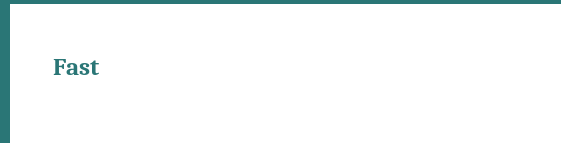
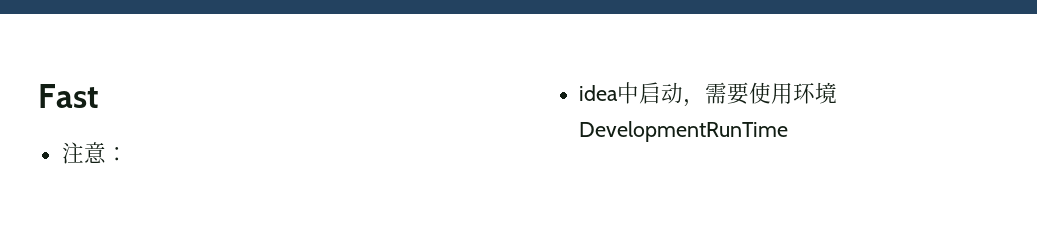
+ 注意：
+ idea中启动，需要使用环境DevelopmentRunTime

